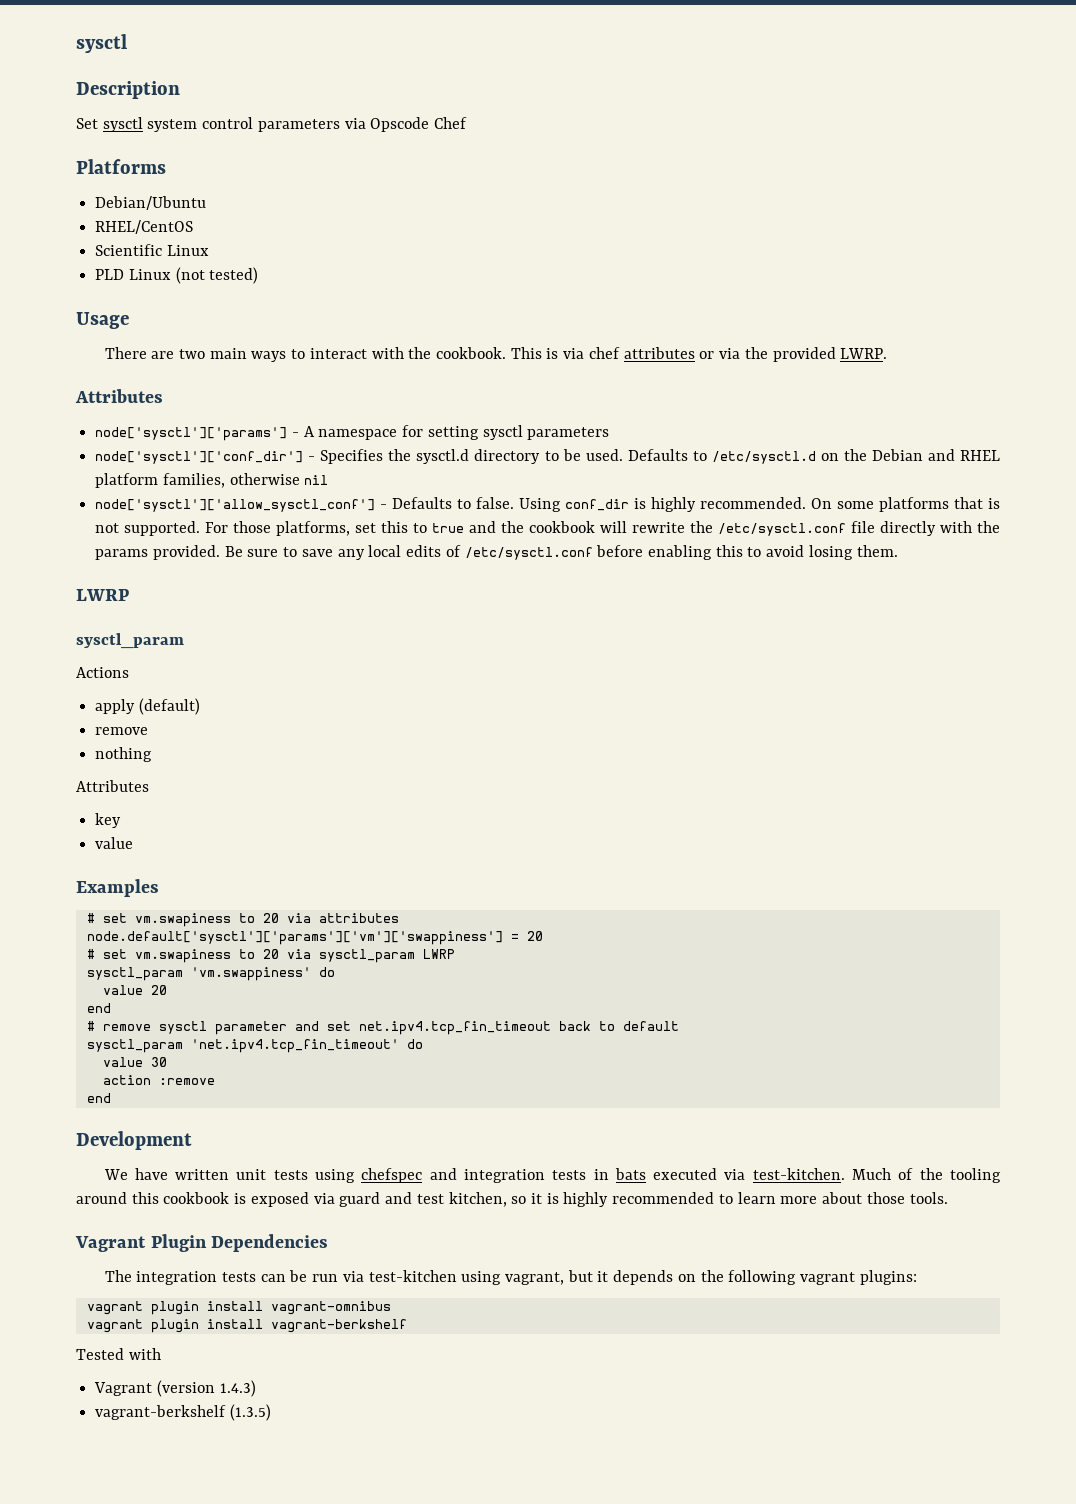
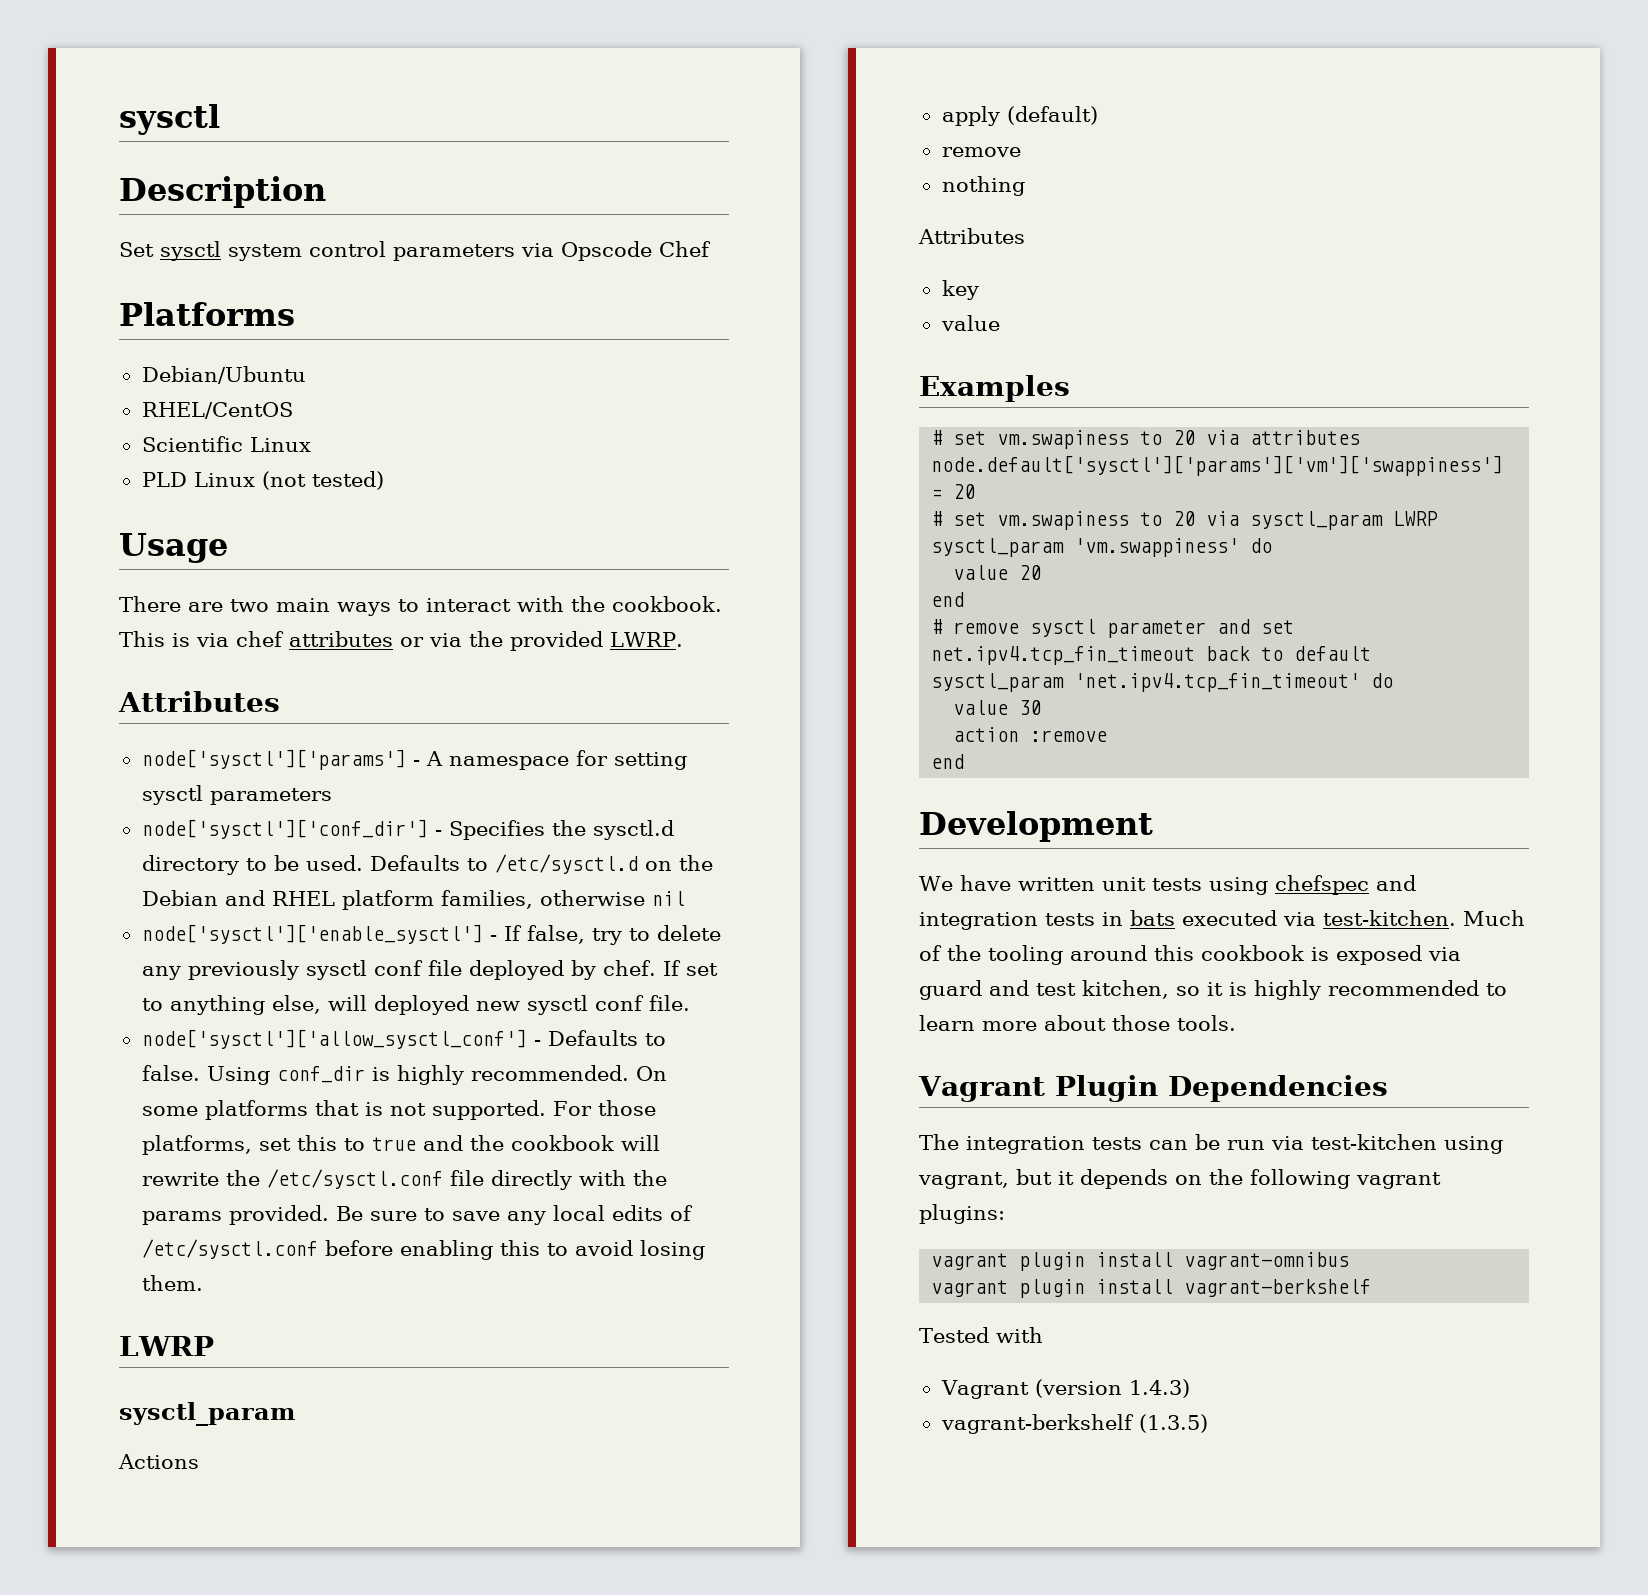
+ node['sysctl']['enable_sysctl'] - If false, try to delete any previously sysctl conf file deployed by chef. If set to anything else, will deployed new sysctl conf file.

